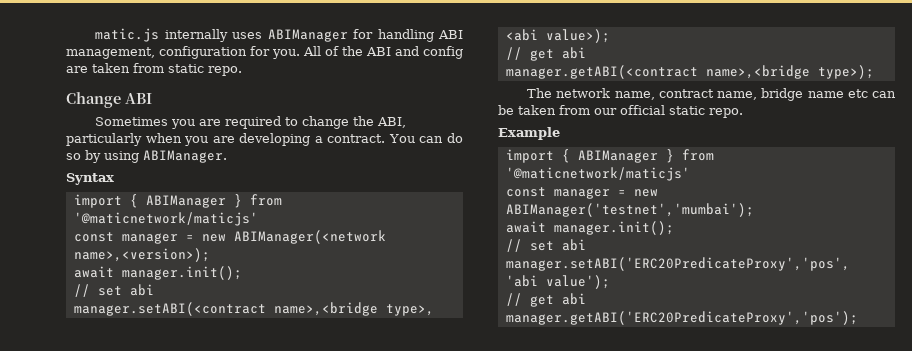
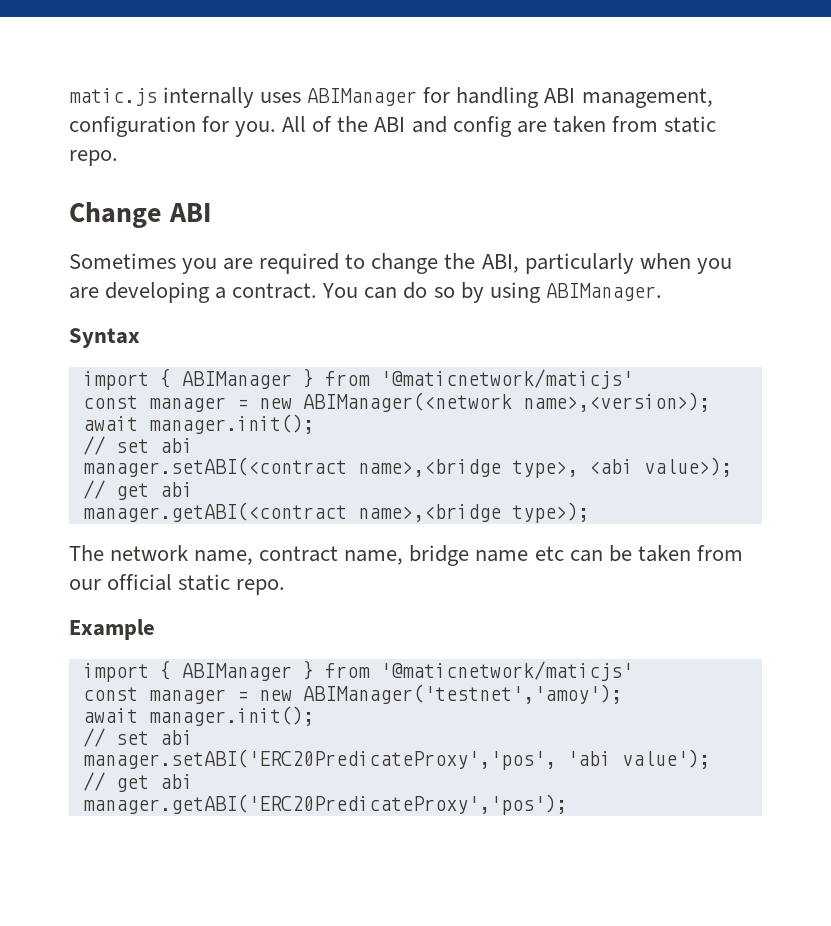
- const manager = new ABIManager('testnet','mumbai');
+ const manager = new ABIManager('testnet','amoy');

